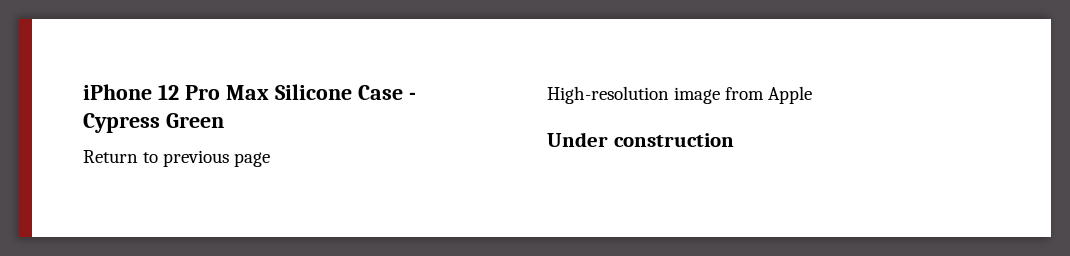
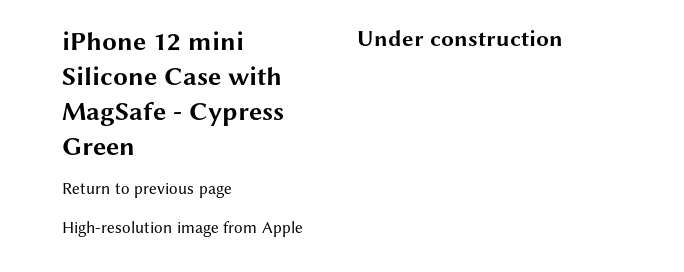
- iPhone 12 Pro Max Silicone Case - Cypress Green
+ iPhone 12 mini Silicone Case with MagSafe - Cypress Green

